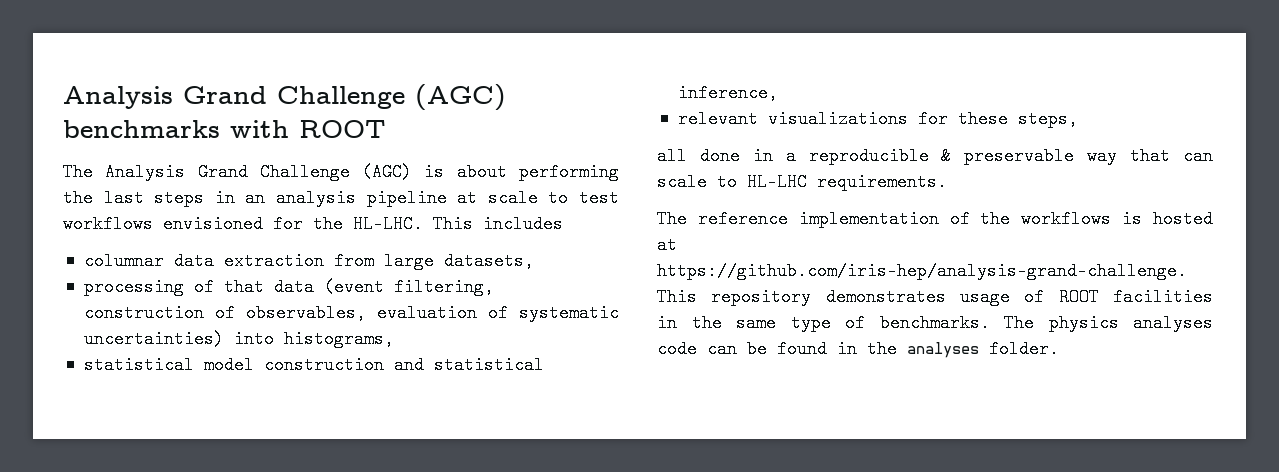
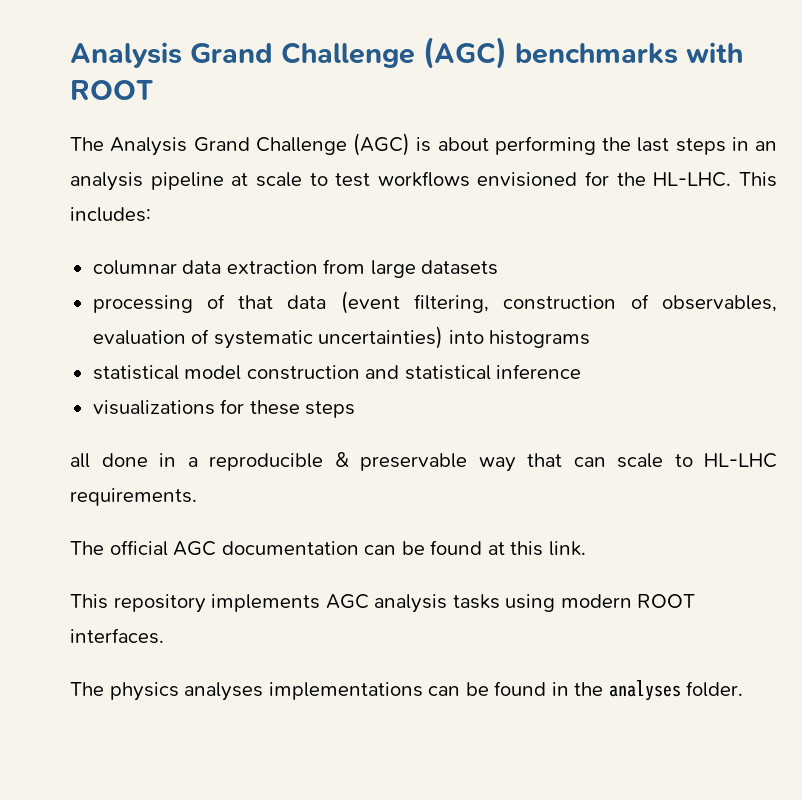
- This includes
+ This includes:
- columnar data extraction from large datasets,
+ columnar data extraction from large datasets
- processing of that data (event filtering, construction of observables, evaluation of systematic uncertainties) into histograms,
+ processing of that data (event filtering, construction of observables, evaluation of systematic uncertainties) into histograms
- statistical model construction and statistical inference,
- relevant visualizations for these steps,
+ statistical model construction and statistical inference
+ visualizations for these steps
- The reference implementation of the workflows is hosted at https://github.com/iris-hep/analysis-grand-challenge. This repository demonstrates usage of ROOT facilities in the same type of benchmarks. The physics analyses code can be found in the analyses folder.
+ The official AGC documentation can be found at this link.
+ This repository implements AGC analysis tasks using modern ROOT interfaces.
+ The physics analyses implementations can be found in the analyses folder.

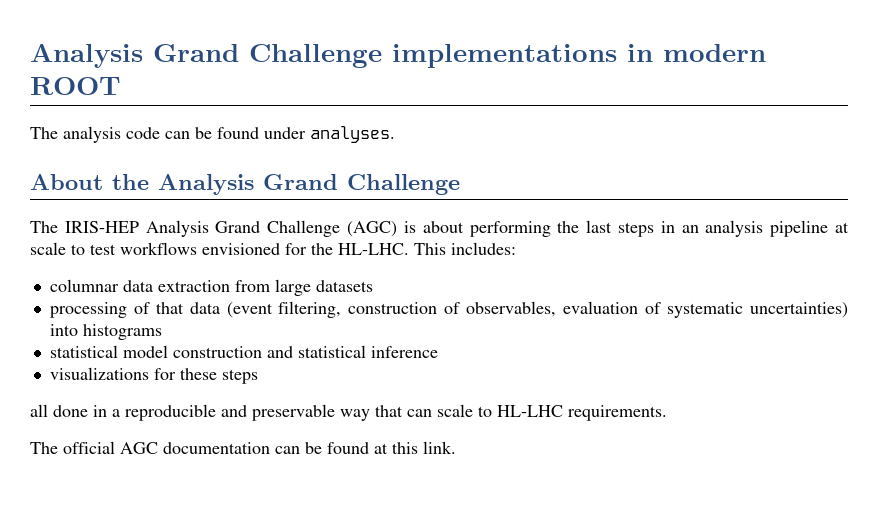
- Analysis Grand Challenge (AGC) benchmarks with ROOT
+ Analysis Grand Challenge implementations in modern ROOT
- The Analysis Grand Challenge (AGC) is about performing the last steps in an analysis pipeline at scale to test workflows envisioned for the HL-LHC.
+ The analysis code can be found under analyses.
+ About the Analysis Grand Challenge
+ The IRIS-HEP Analysis Grand Challenge (AGC) is about performing the last steps in an analysis pipeline at scale to test workflows envisioned for the HL-LHC.
- all done in a reproducible & preservable way that can scale to HL-LHC requirements.
+ all done in a reproducible and preservable way that can scale to HL-LHC requirements.
- This repository implements AGC analysis tasks using modern ROOT interfaces.
- The physics analyses implementations can be found in the analyses folder.

